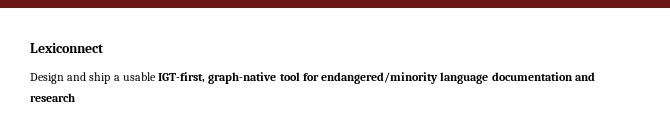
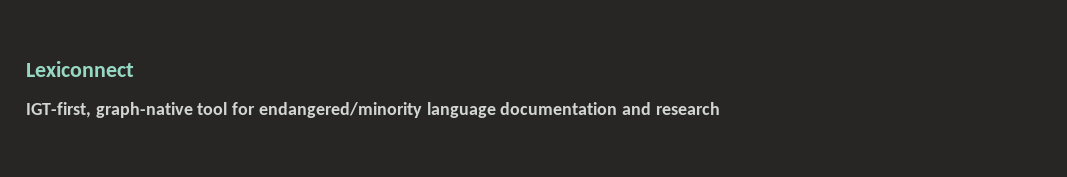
- Design and ship a usable IGT-first, graph-native tool for endangered/minority language documentation and research
+ IGT-first, graph-native tool for endangered/minority language documentation and research

